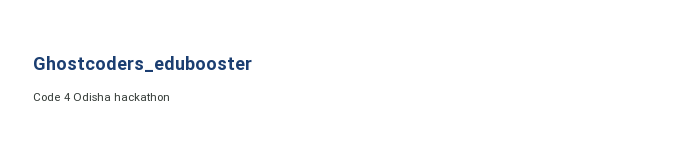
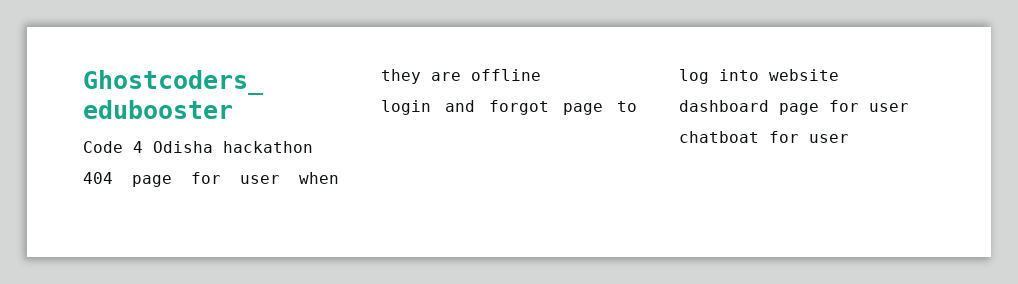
+ 404 page for user when they are offline
+ login and forgot page to log into website
+ dashboard page for user
+ chatboat for user

